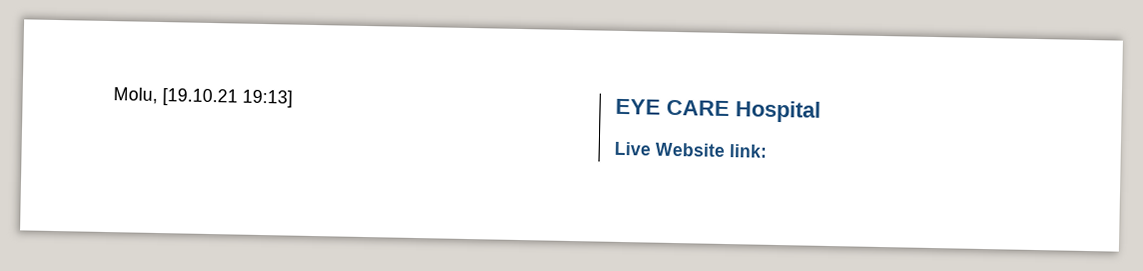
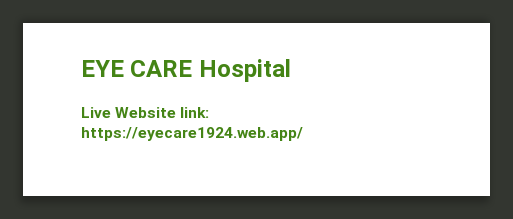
- Molu, [19.10.21 19:13]
- Live Website link:
+ Live Website link: https://eyecare1924.web.app/

